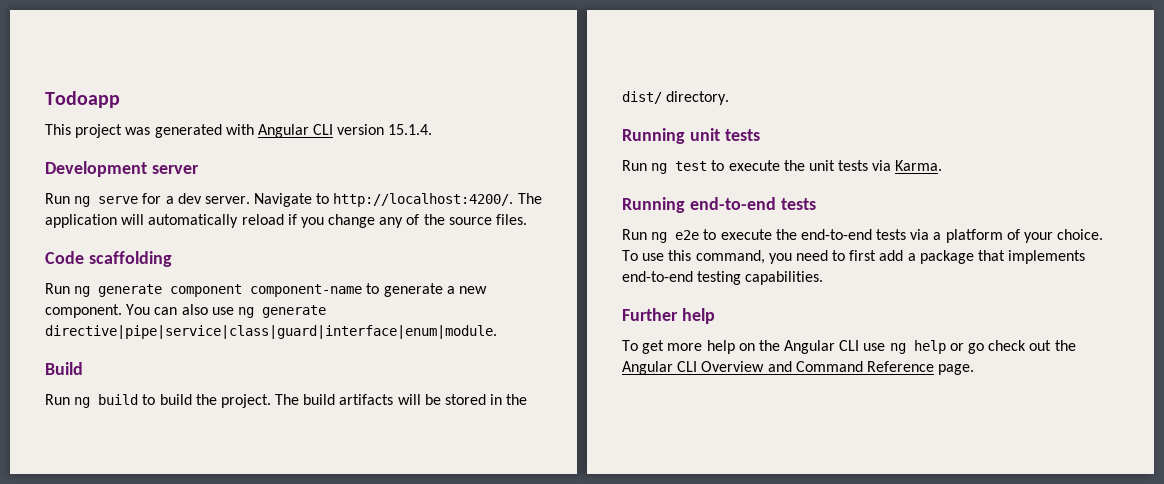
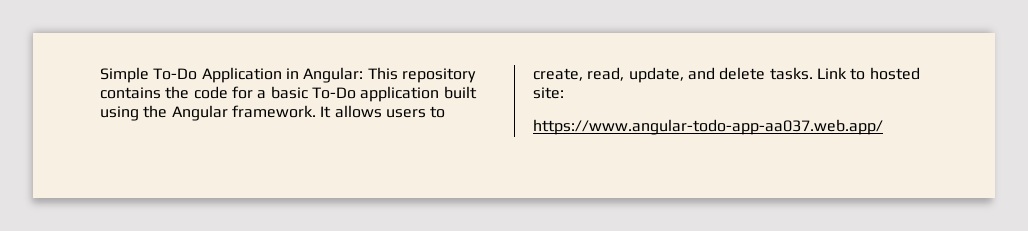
- Todoapp
- This project was generated with Angular CLI version 15.1.4.
- Development server
- Run ng serve for a dev server. Navigate to http://localhost:4200/. The application will automatically reload if you change any of the source files.
- Code scaffolding
- Run ng generate component component-name to generate a new component. You can also use ng generate directive|pipe|service|class|guard|interface|enum|module.
- Build
- Run ng build to build the project. The build artifacts will be stored in the dist/ directory.
- Running unit tests
- Run ng test to execute the unit tests via Karma.
- Running end-to-end tests
- Run ng e2e to execute the end-to-end tests via a platform of your choice. To use this command, you need to first add a package that implements end-to-end testing capabilities.
- Further help
- To get more help on the Angular CLI use ng help or go check out the Angular CLI Overview and Command Reference page.
+ Simple To-Do Application in Angular: This repository contains the code for a basic To-Do application built using the Angular framework. It allows users to create, read, update, and delete tasks. Link to hosted site:
+ https://www.angular-todo-app-aa037.web.app/

